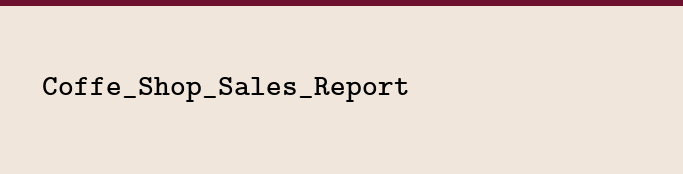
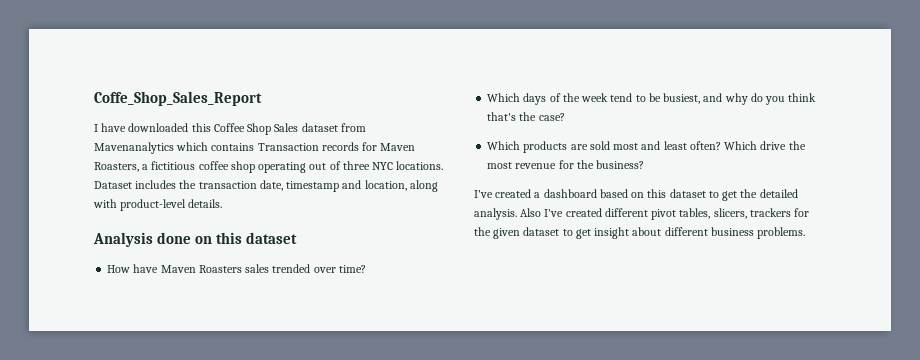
+ I have downloaded this Coffee Shop Sales dataset from Mavenanalytics which contains Transaction records for Maven Roasters, a fictitious coffee shop operating out of three NYC locations. Dataset includes the transaction date, timestamp and location, along with product-level details.
+ Analysis done on this dataset
+ How have Maven Roasters sales trended over time?
+ Which days of the week tend to be busiest, and why do you think that's the case?
+ Which products are sold most and least often? Which drive the most revenue for the business?
+ I've created a dashboard based on this dataset to get the detailed analysis. Also I've created different pivot tables, slicers, trackers for the given dataset to get insight about different business problems.

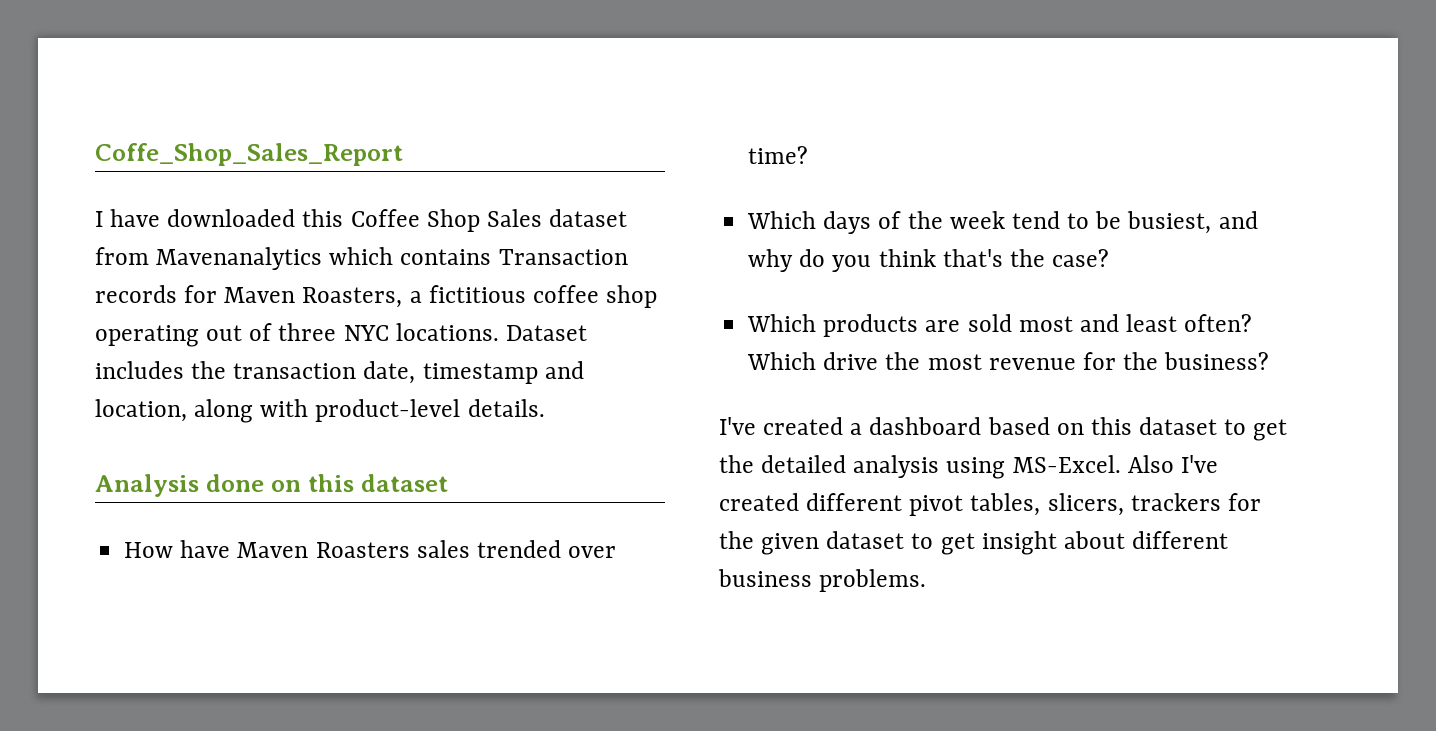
- I've created a dashboard based on this dataset to get the detailed analysis.
+ I've created a dashboard based on this dataset to get the detailed analysis using MS-Excel.

